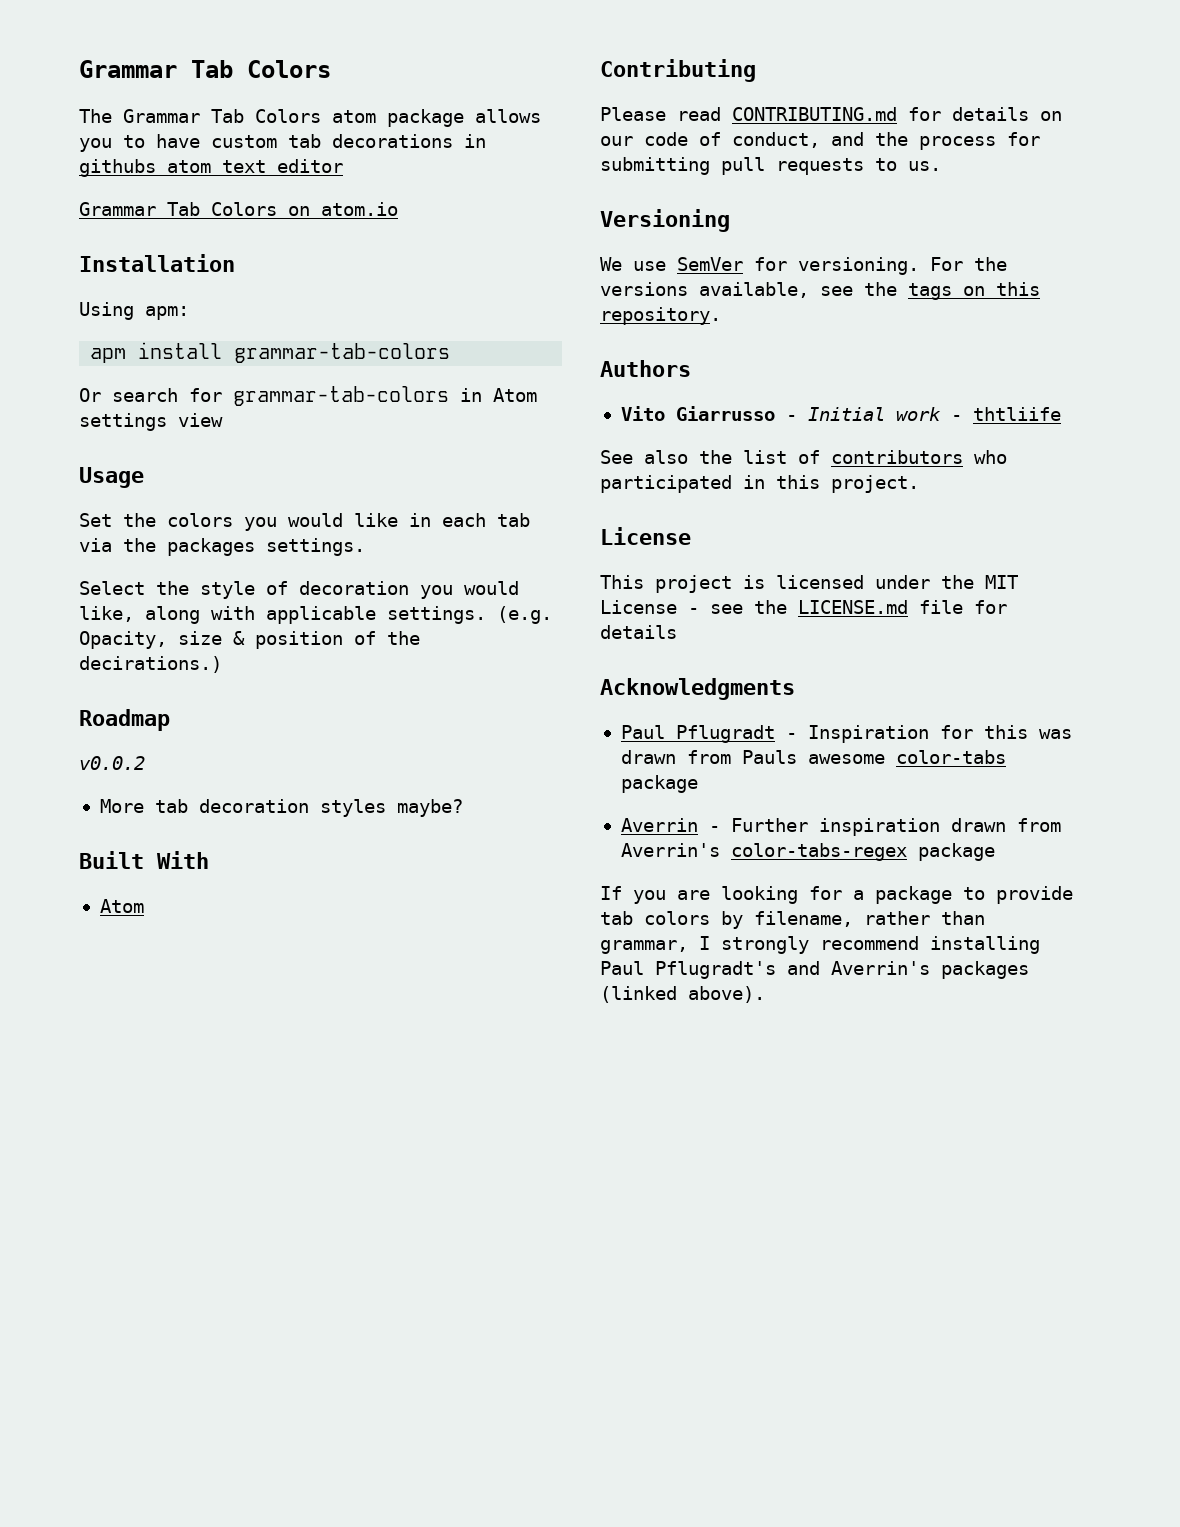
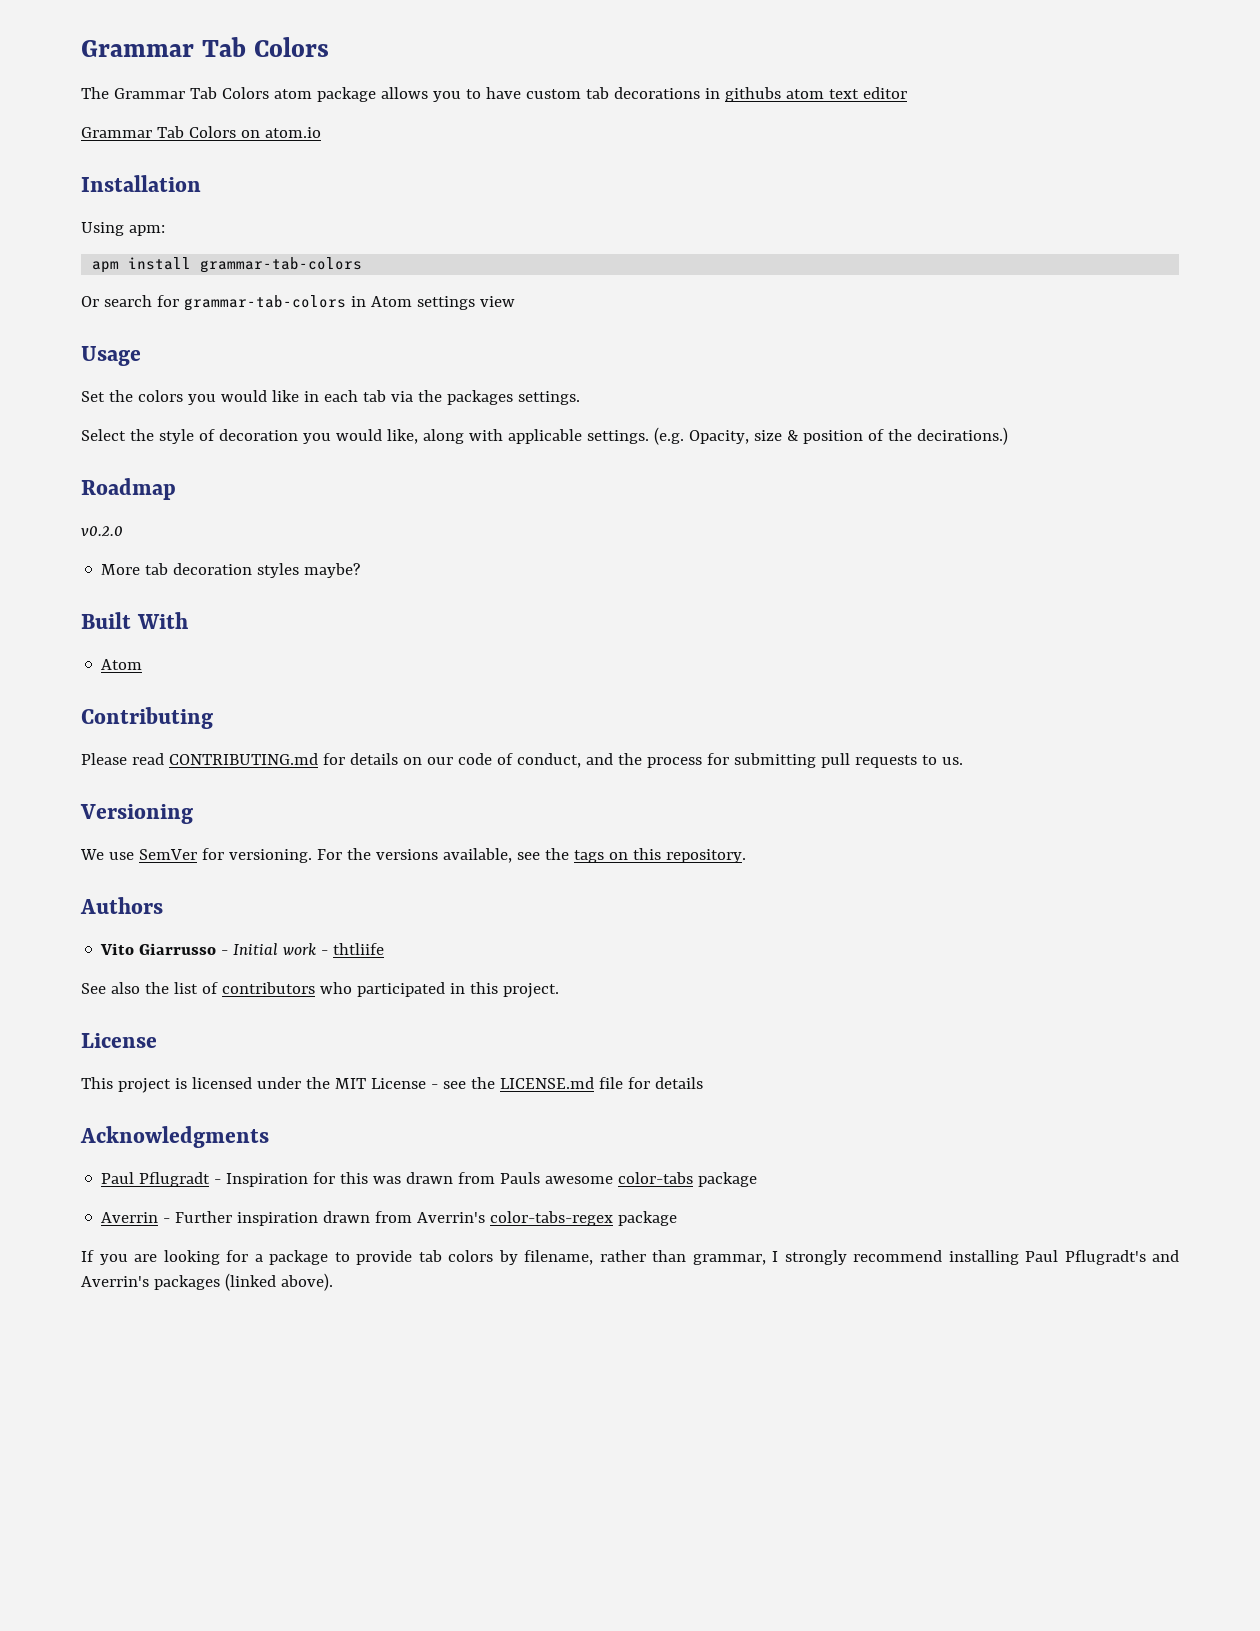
- v0.0.2
+ v0.2.0

